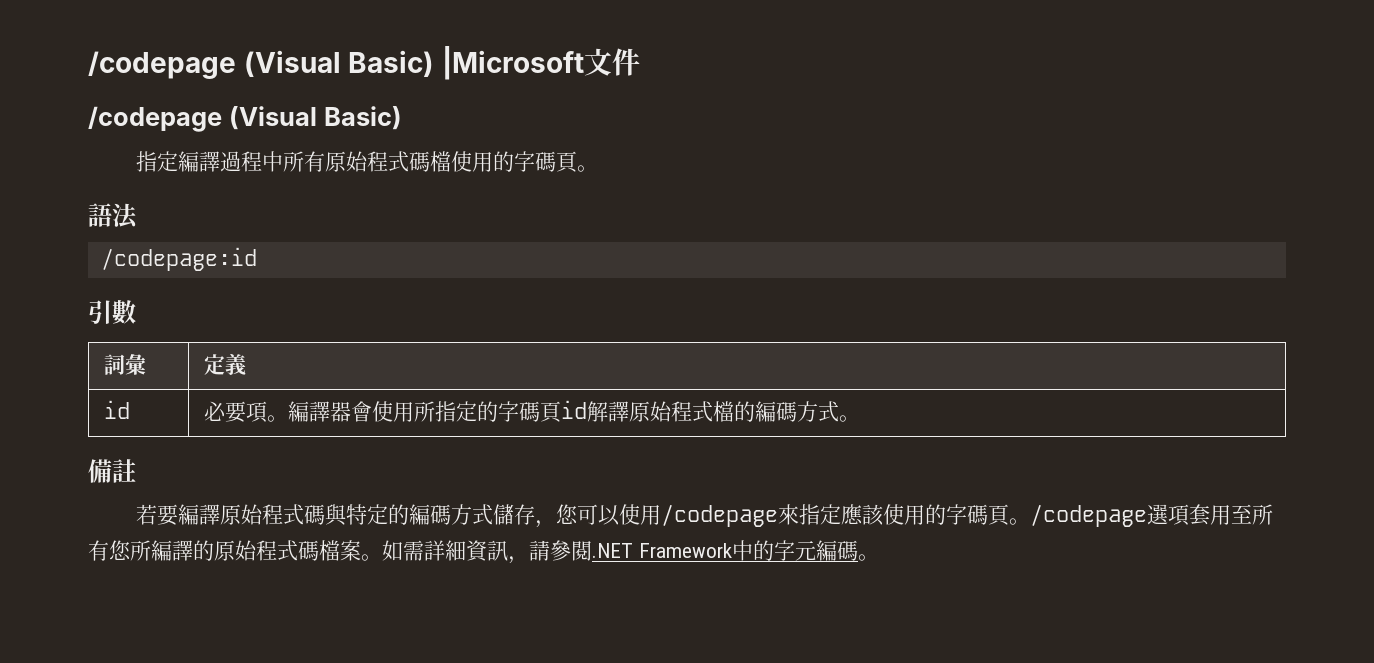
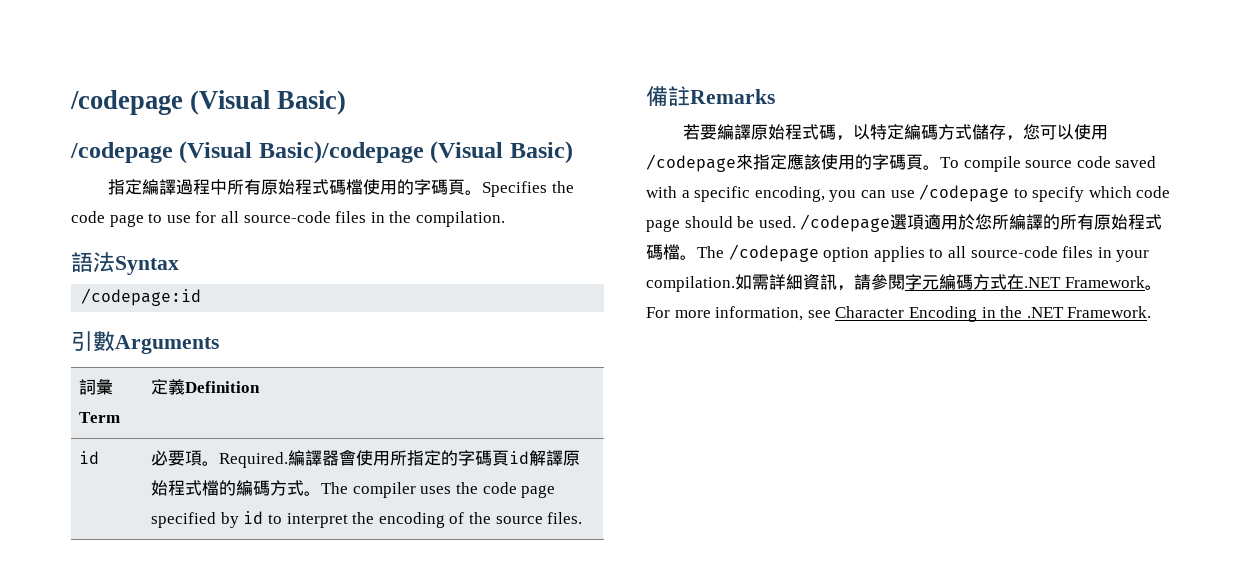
- /codepage (Visual Basic) |Microsoft文件
  /codepage (Visual Basic)
+ /codepage (Visual Basic)/codepage (Visual Basic)
+ Specifies the code page to use for all source-code files in the compilation.
- 語法
+ 語法Syntax
- 引數
+ 引數Arguments
- 詞彙 | 定義
+ 詞彙Term | 定義Definition
- id | 必要項。編譯器會使用所指定的字碼頁id解譯原始程式檔的編碼方式。
+ id | 必要項。Required.編譯器會使用所指定的字碼頁id解譯原始程式檔的編碼方式。The compiler uses the code page specified by id to interpret the encoding of the source files.
- 備註
+ 備註Remarks
- 若要編譯原始程式碼與特定的編碼方式儲存，您可以使用/codepage來指定應該使用的字碼頁。
+ 若要編譯原始程式碼，以特定編碼方式儲存，您可以使用/codepage來指定應該使用的字碼頁。
- /codepage選項套用至所有您所編譯的原始程式碼檔案。
+ To compile source code saved with a specific encoding, you can use /codepage to specify which code page should be used. /codepage選項適用於您所編譯的所有原始程式碼檔。The /codepage option applies to all source-code files in your compilation.
- 如需詳細資訊，請參閱.NET Framework中的字元編碼。
+ 如需詳細資訊，請參閱字元編碼方式在.NET Framework。For more information, see Character Encoding in the .NET Framework.

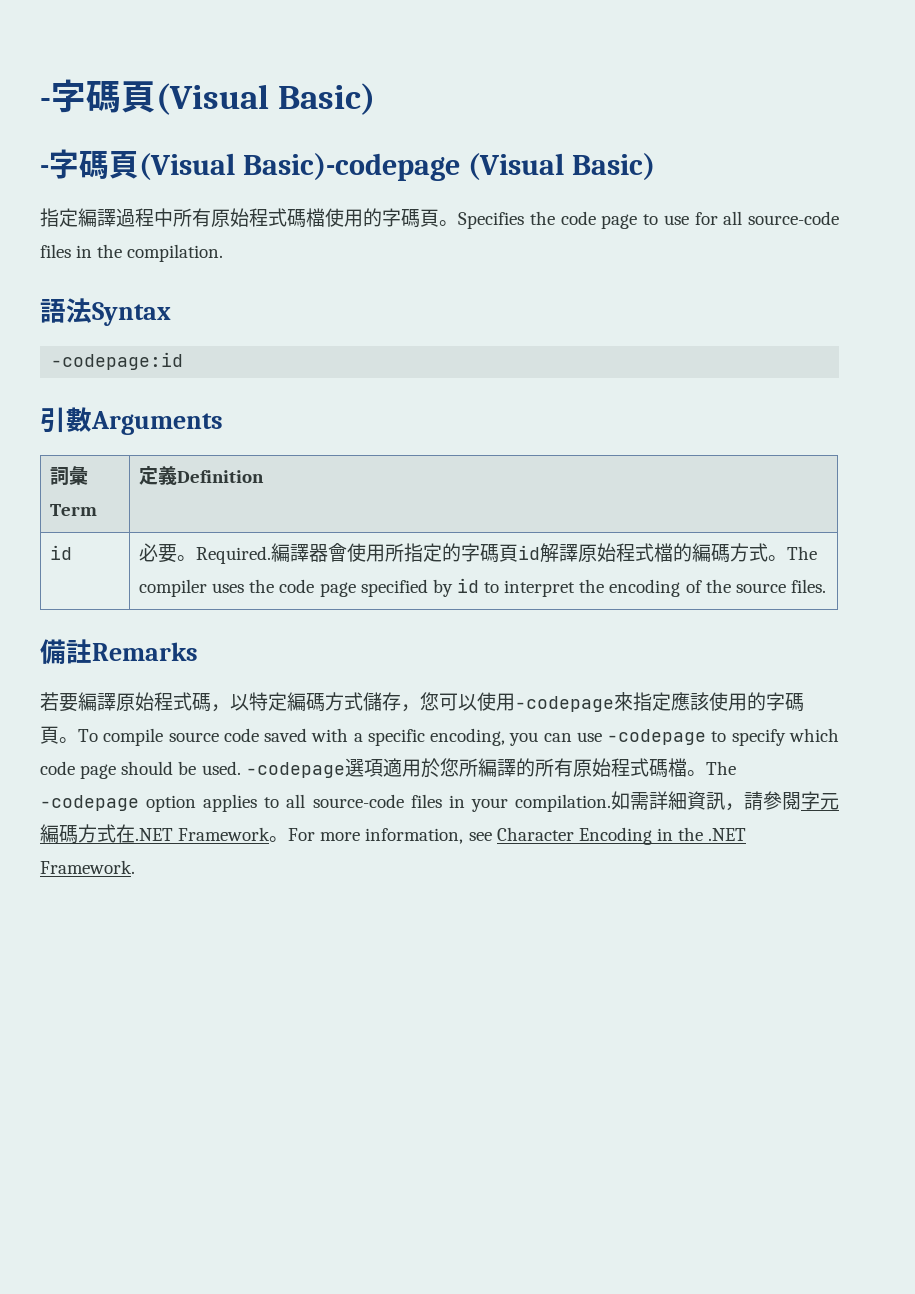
- /codepage (Visual Basic)
- /codepage (Visual Basic)/codepage (Visual Basic)
+ -字碼頁(Visual Basic)
+ -字碼頁(Visual Basic)-codepage (Visual Basic)
- /codepage:id
+ -codepage:id
- id | 必要項。Required.編譯器會使用所指定的字碼頁id解譯原始程式檔的編碼方式。The compiler uses the code page specified by id to interpret the encoding of the source files.
+ id | 必要。Required.編譯器會使用所指定的字碼頁id解譯原始程式檔的編碼方式。The compiler uses the code page specified by id to interpret the encoding of the source files.
- 若要編譯原始程式碼，以特定編碼方式儲存，您可以使用/codepage來指定應該使用的字碼頁。
+ 若要編譯原始程式碼，以特定編碼方式儲存，您可以使用-codepage來指定應該使用的字碼頁。
- To compile source code saved with a specific encoding, you can use /codepage to specify which code page should be used.
+ To compile source code saved with a specific encoding, you can use -codepage to specify which code page should be used.
- /codepage選項適用於您所編譯的所有原始程式碼檔。
+ -codepage選項適用於您所編譯的所有原始程式碼檔。
- The /codepage option applies to all source-code files in your compilation.
+ The -codepage option applies to all source-code files in your compilation.

